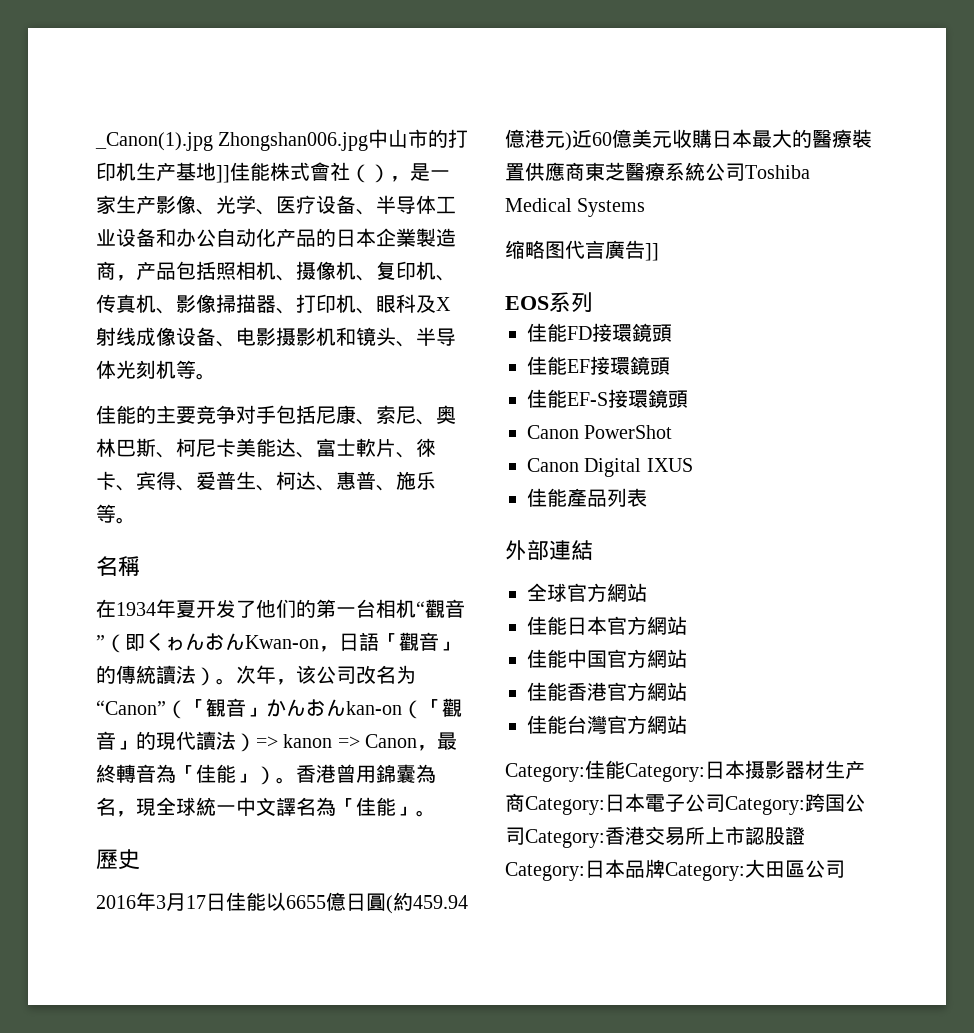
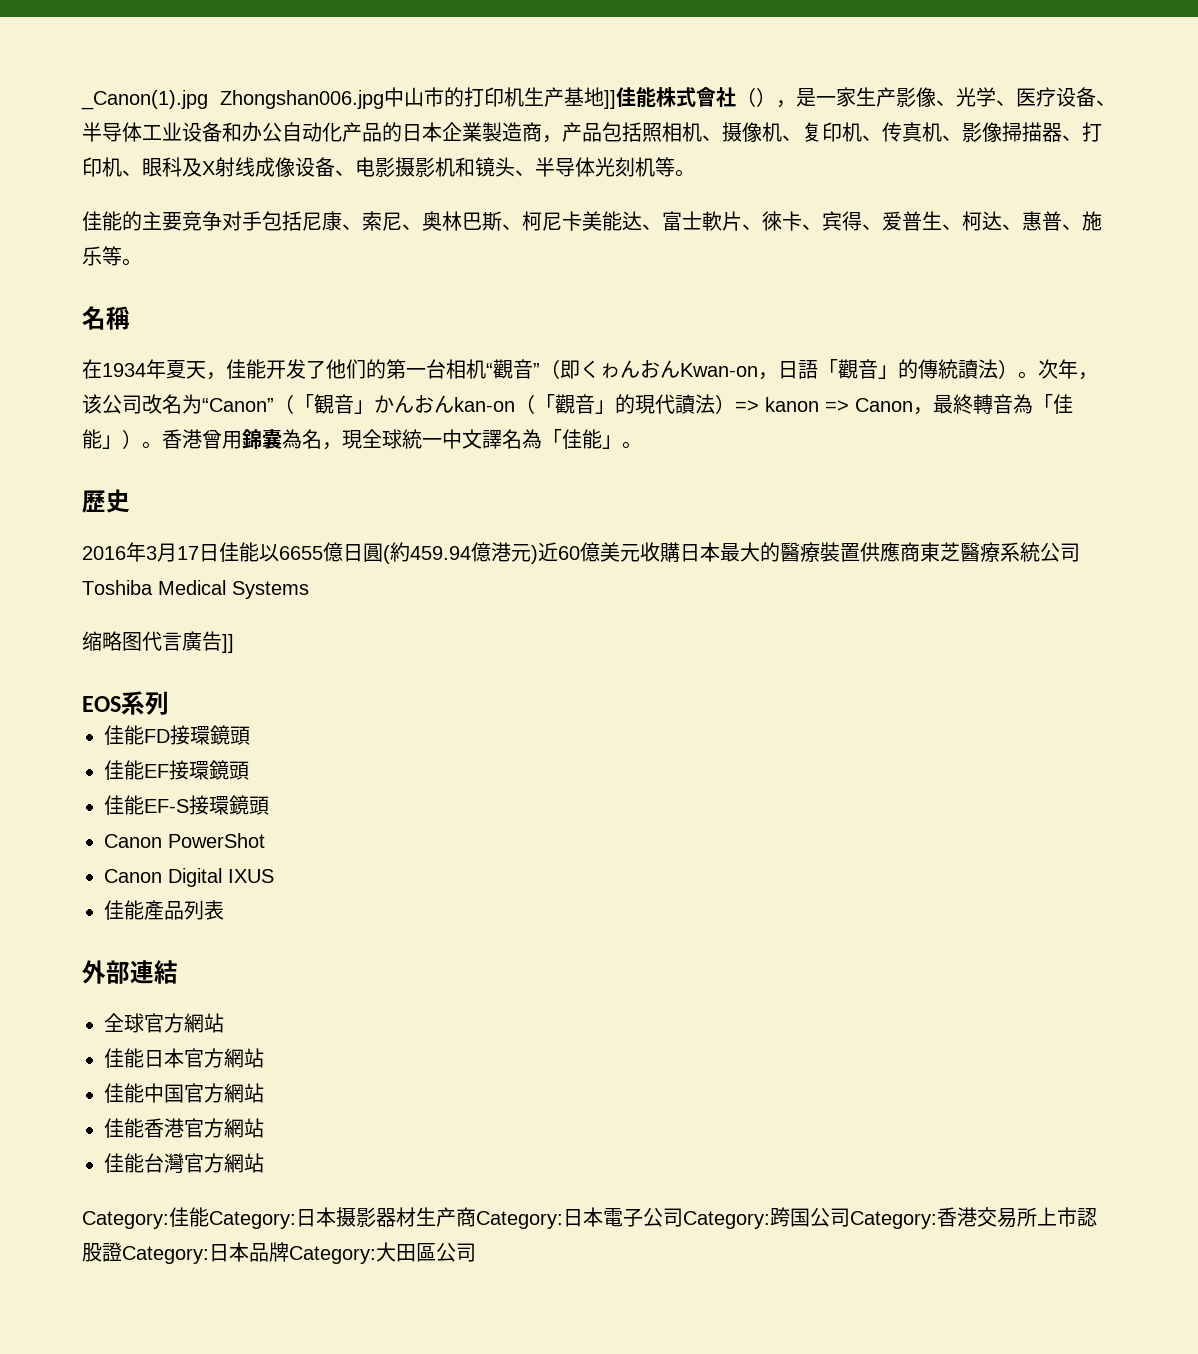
- 在1934年夏开发了他们的第一台相机“觀音”（即くゎんおんKwan-on，日語「觀音」的傳統讀法）。
+ 在1934年夏天，佳能开发了他们的第一台相机“觀音”（即くゎんおんKwan-on，日語「觀音」的傳統讀法）。

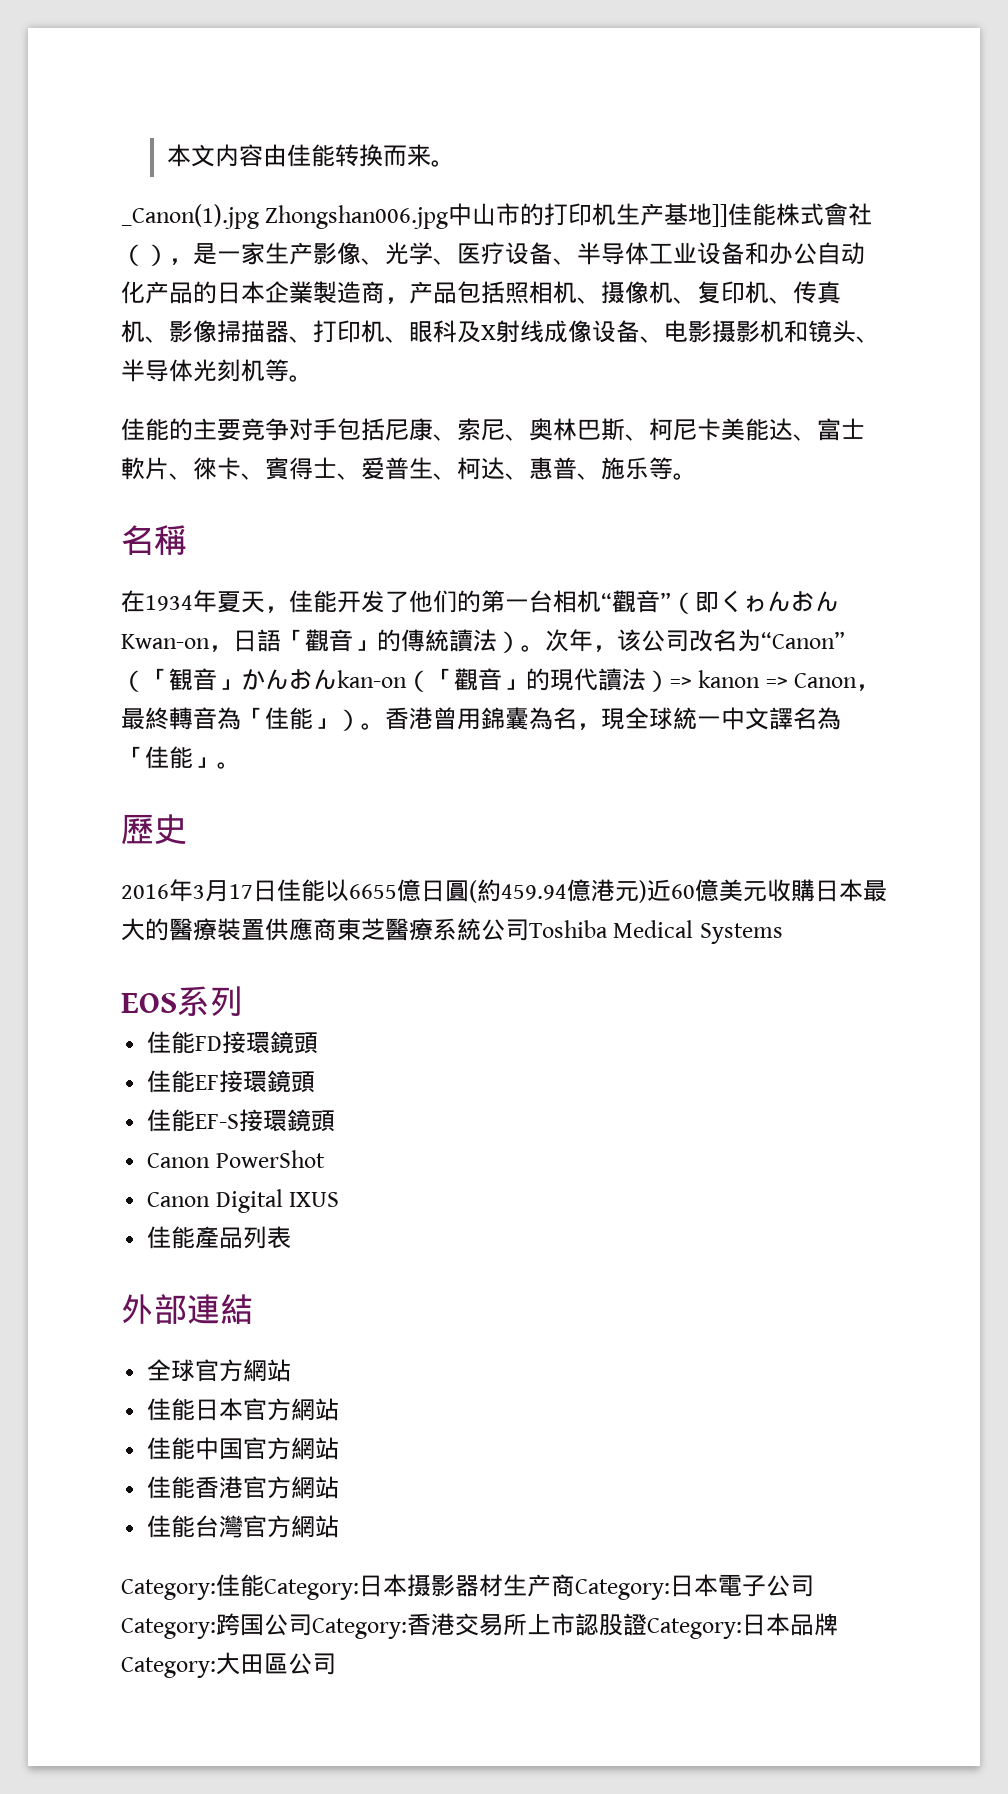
+ 本文内容由佳能转换而来。
- 佳能的主要竞争对手包括尼康、索尼、奥林巴斯、柯尼卡美能达、富士軟片、徠卡、宾得、爱普生、柯达、惠普、施乐等。
+ 佳能的主要竞争对手包括尼康、索尼、奥林巴斯、柯尼卡美能达、富士軟片、徠卡、賓得士、爱普生、柯达、惠普、施乐等。
- 缩略图代言廣告]]

